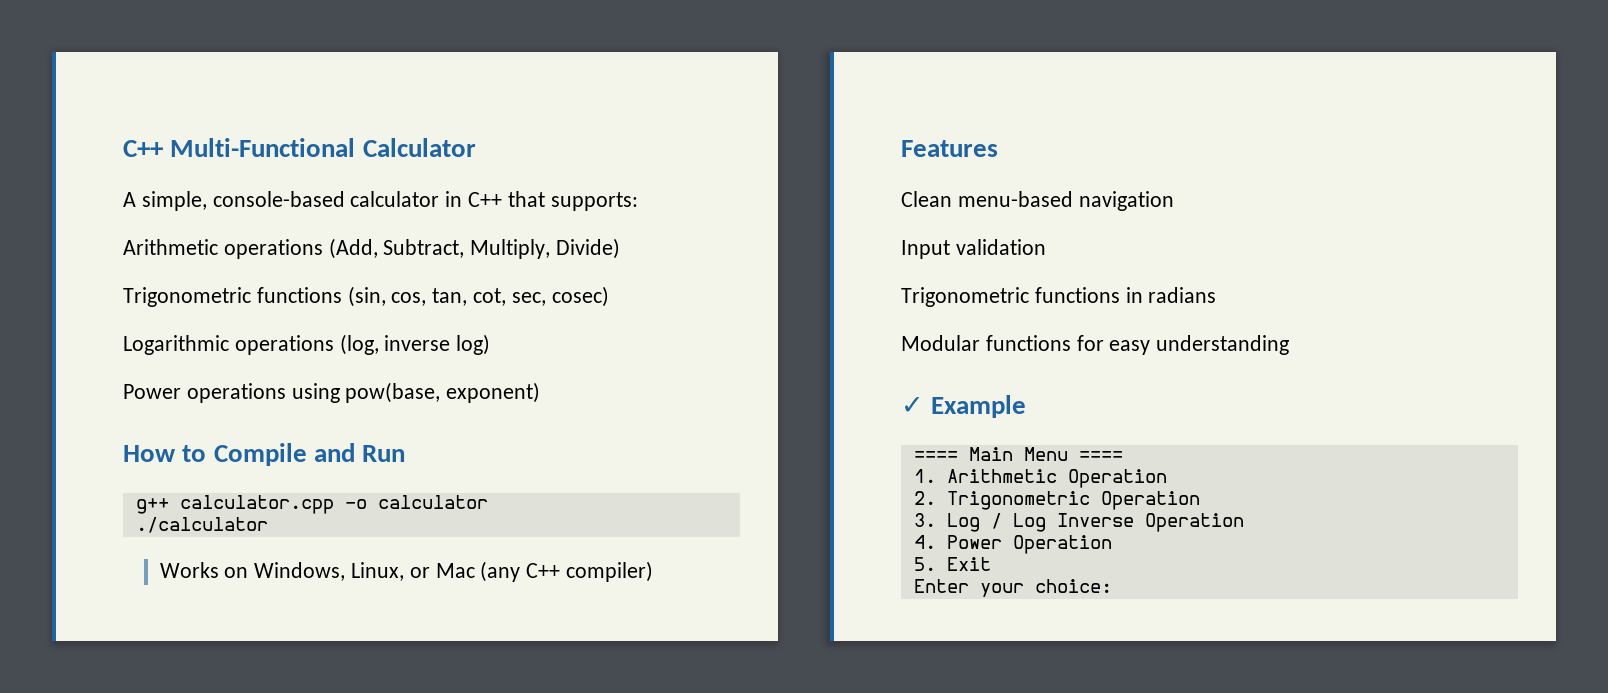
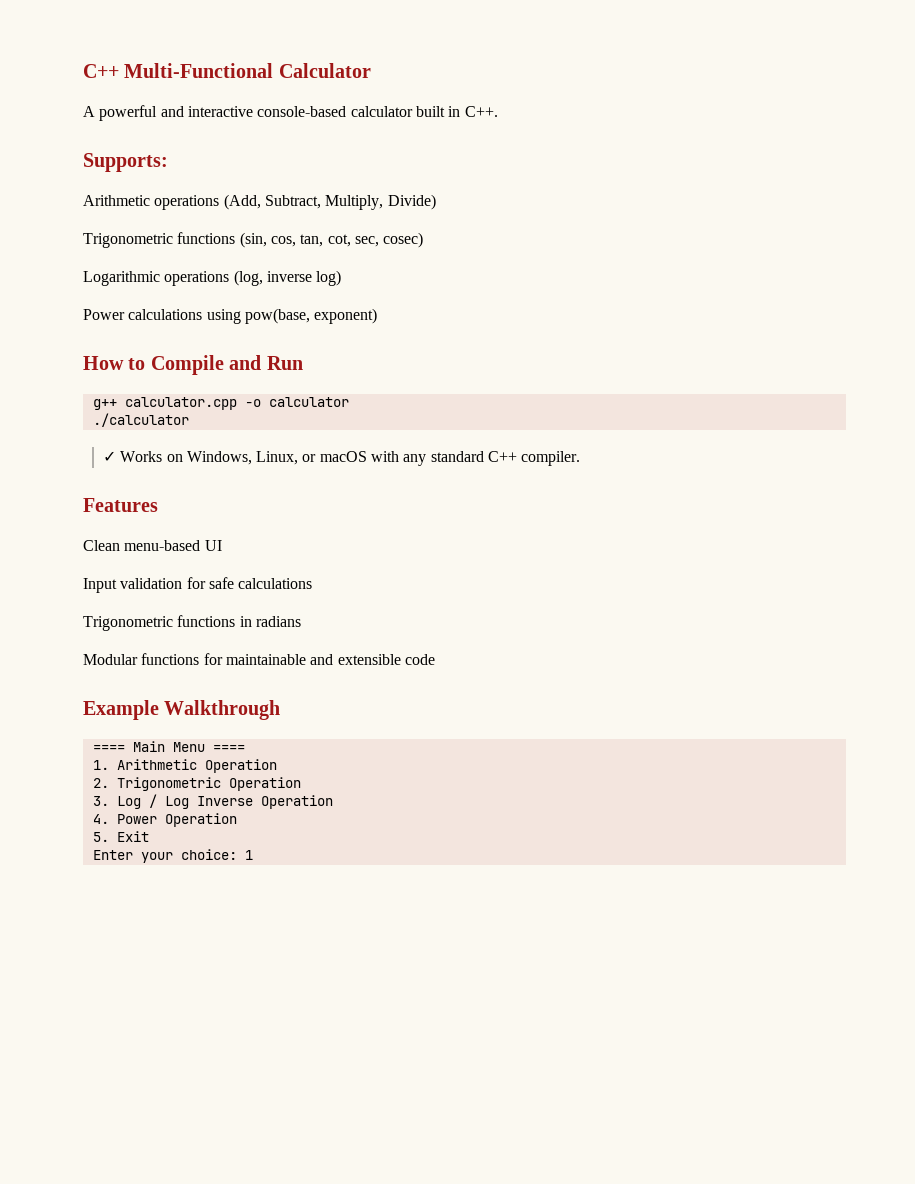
- A simple, console-based calculator in C++ that supports:
+ A powerful and interactive console-based calculator built in C++.
+ Supports:
- Power operations using pow(base, exponent)
+ Power calculations using pow(base, exponent)
- Works on Windows, Linux, or Mac (any C++ compiler)
+ ✓ Works on Windows, Linux, or macOS with any standard C++ compiler.
- Clean menu-based navigation
+ Clean menu-based UI
- Input validation
+ Input validation for safe calculations
- Modular functions for easy understanding
- ✓ Example
+ Modular functions for maintainable and extensible code
+ Example Walkthrough
- Enter your choice:
+ Enter your choice: 1

